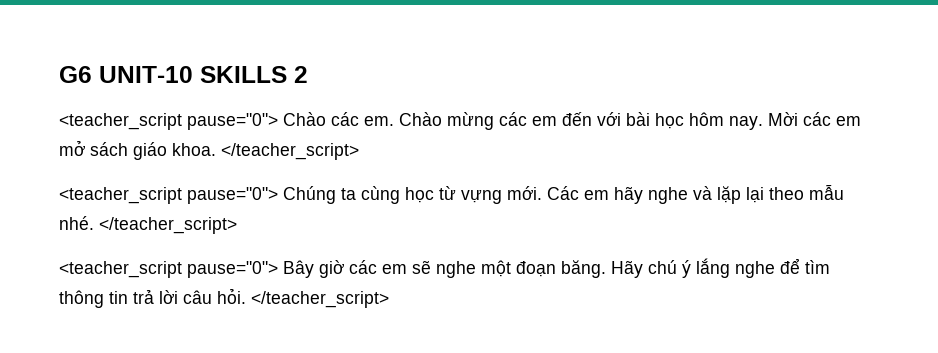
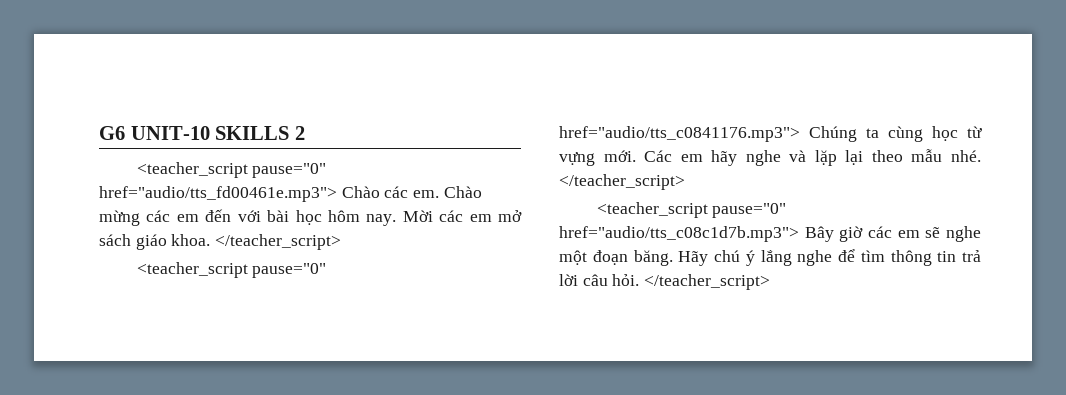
- <teacher_script pause="0"> Chào các em.
+ <teacher_script pause="0" href="audio/tts_fd00461e.mp3"> Chào các em.
- <teacher_script pause="0"> Chúng ta cùng học từ vựng mới.
+ <teacher_script pause="0" href="audio/tts_c0841176.mp3"> Chúng ta cùng học từ vựng mới.
- <teacher_script pause="0"> Bây giờ các em sẽ nghe một đoạn băng.
+ <teacher_script pause="0" href="audio/tts_c08c1d7b.mp3"> Bây giờ các em sẽ nghe một đoạn băng.

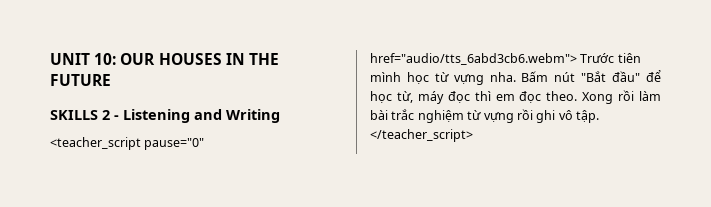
- G6 UNIT-10 SKILLS 2
- <teacher_script pause="0" href="audio/tts_fd00461e.mp3"> Chào các em. Chào mừng các em đến với bài học hôm nay. Mời các em mở sách giáo khoa. </teacher_script>
- <teacher_script pause="0" href="audio/tts_c0841176.mp3"> Chúng ta cùng học từ vựng mới. Các em hãy nghe và lặp lại theo mẫu nhé. </teacher_script>
- <teacher_script pause="0" href="audio/tts_c08c1d7b.mp3"> Bây giờ các em sẽ nghe một đoạn băng. Hãy chú ý lắng nghe để tìm thông tin trả lời câu hỏi.
+ UNIT 10: OUR HOUSES IN THE FUTURE
+ SKILLS 2 - Listening and Writing
+ <teacher_script pause="0" href="audio/tts_6abd3cb6.webm"> Trước tiên mình học từ vựng nha. Bấm nút "Bắt đầu" để học từ, máy đọc thì em đọc theo. Xong rồi làm bài trắc nghiệm từ vựng rồi ghi vô tập.

